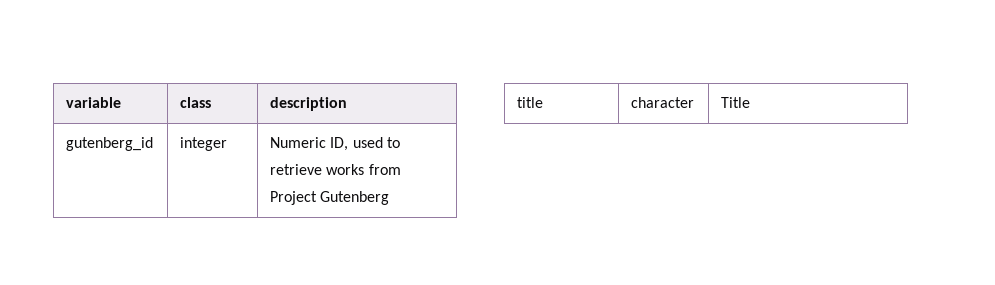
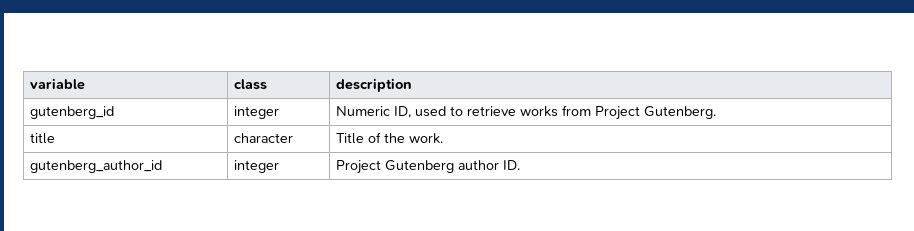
- gutenberg_id | integer | Numeric ID, used to retrieve works from Project Gutenberg
+ gutenberg_id | integer | Numeric ID, used to retrieve works from Project Gutenberg.
- title | character | Title
+ title | character | Title of the work.
+ gutenberg_author_id | integer | Project Gutenberg author ID.

